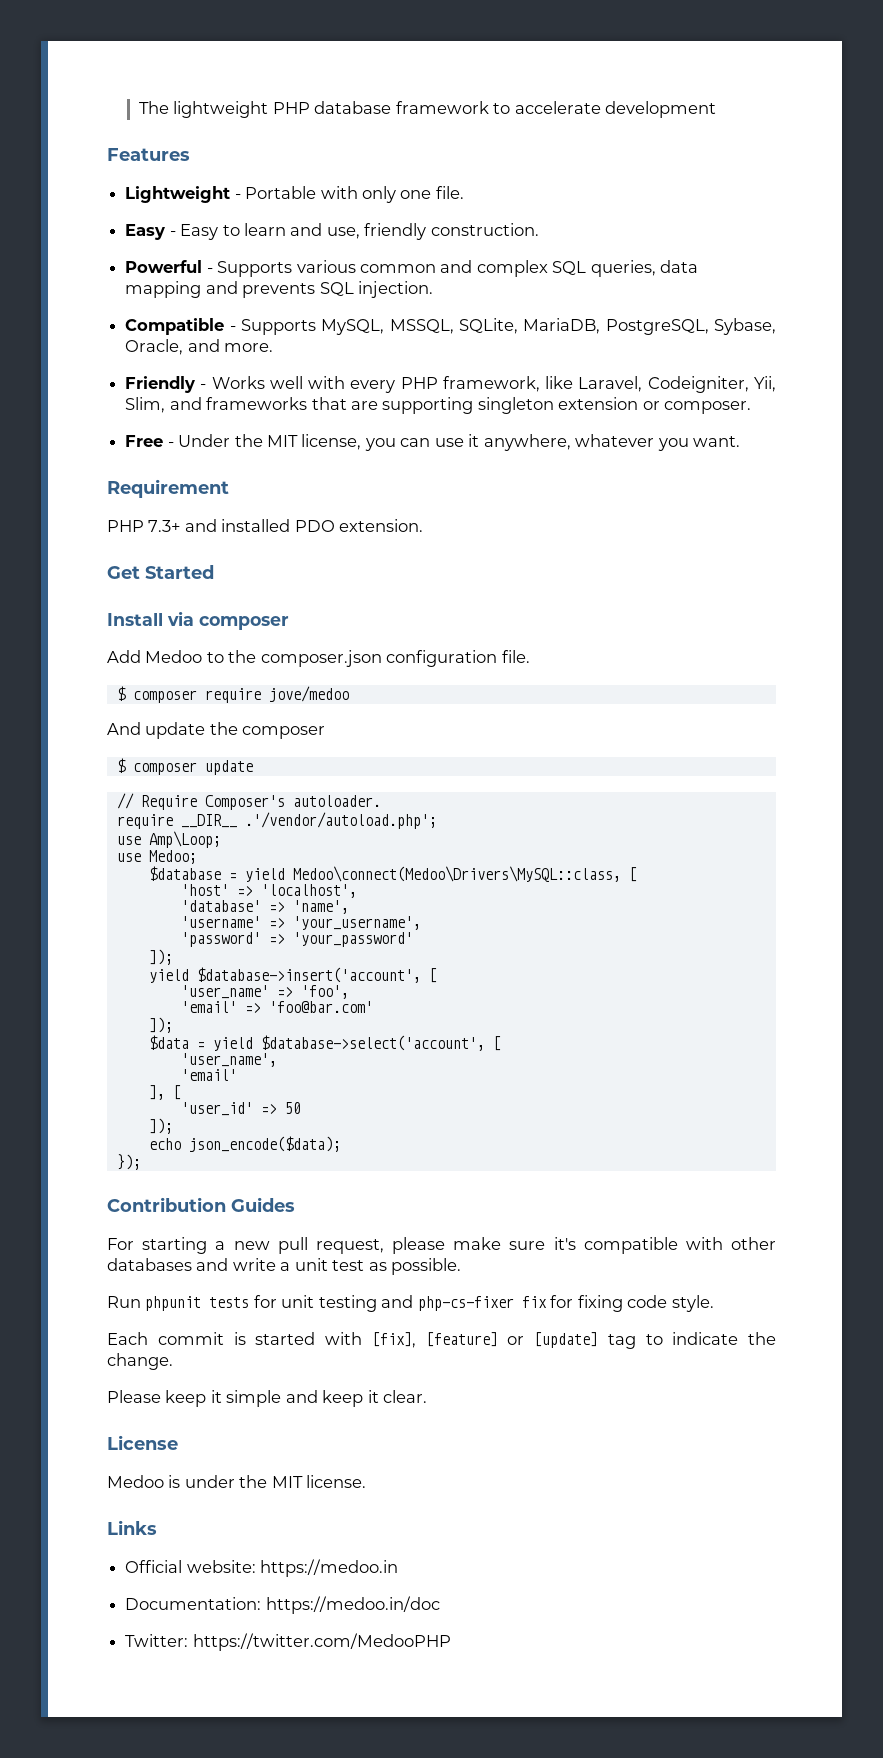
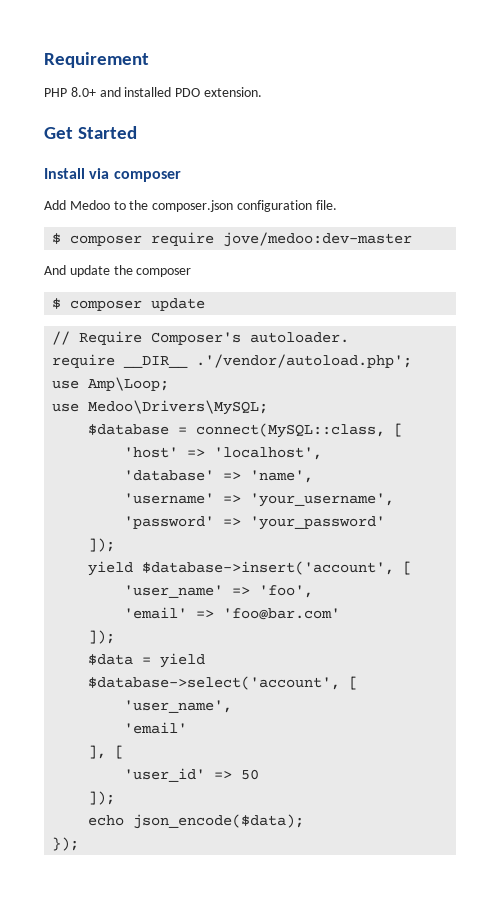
- The lightweight PHP database framework to accelerate development
- Features
- Lightweight - Portable with only one file.
- Easy - Easy to learn and use, friendly construction.
- Powerful - Supports various common and complex SQL queries, data mapping and prevents SQL injection.
- Compatible - Supports MySQL, MSSQL, SQLite, MariaDB, PostgreSQL, Sybase, Oracle, and more.
- Friendly - Works well with every PHP framework, like Laravel, Codeigniter, Yii, Slim, and frameworks that are supporting singleton extension or composer.
- Free - Under the MIT license, you can use it anywhere, whatever you want.
- PHP 7.3+ and installed PDO extension.
+ PHP 8.0+ and installed PDO extension.
- $ composer require jove/medoo
+ $ composer require jove/medoo:dev-master
- use Medoo;
+ use Medoo\Drivers\MySQL;
- $database = yield Medoo\connect(Medoo\Drivers\MySQL::class, [
+ $database = connect(MySQL::class, [
- Contribution Guides
- For starting a new pull request, please make sure it's compatible with other databases and write a unit test as possible.
- Run phpunit tests for unit testing and php-cs-fixer fix for fixing code style.
- Each commit is started with [fix], [feature] or [update] tag to indicate the change.
- Please keep it simple and keep it clear.
- License
- Medoo is under the MIT license.
- Links
- Official website: https://medoo.in
- Documentation: https://medoo.in/doc
- Twitter: https://twitter.com/MedooPHP

